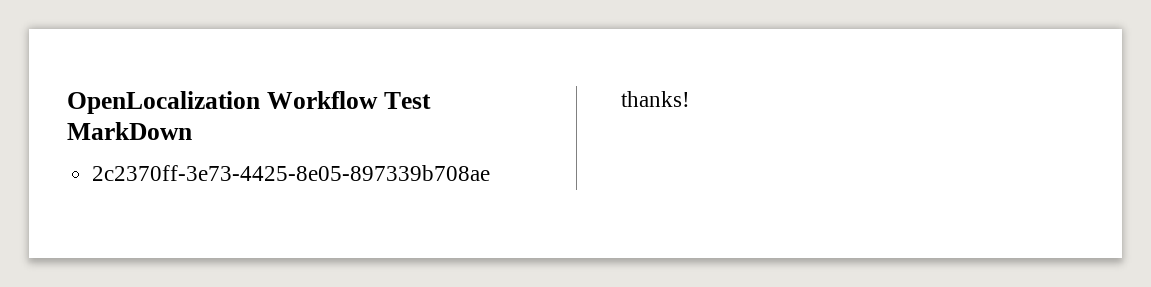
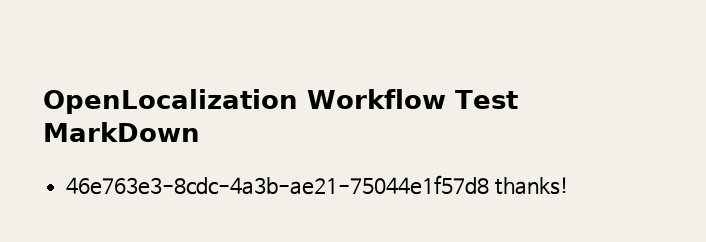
- 2c2370ff-3e73-4425-8e05-897339b708ae thanks!
+ 46e763e3-8cdc-4a3b-ae21-75044e1f57d8 thanks!

